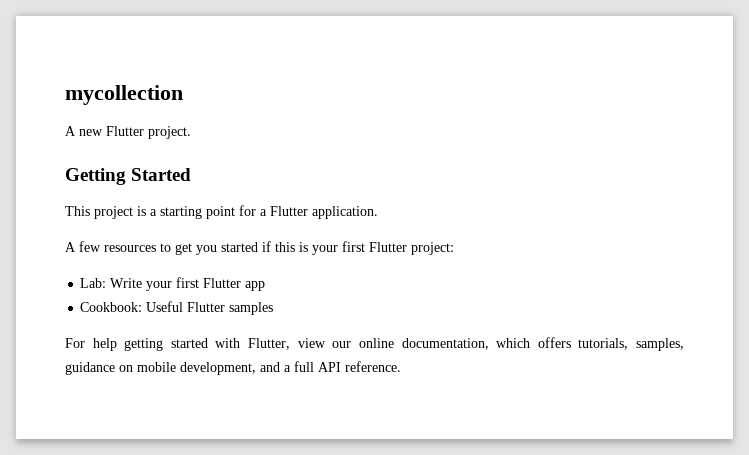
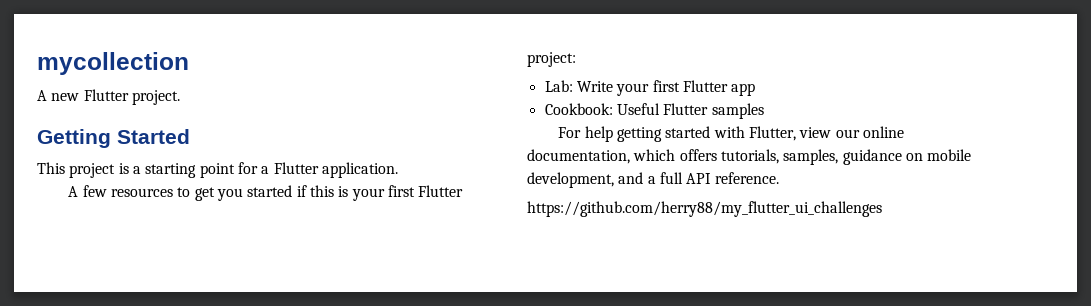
+ https://github.com/herry88/my_flutter_ui_challenges

